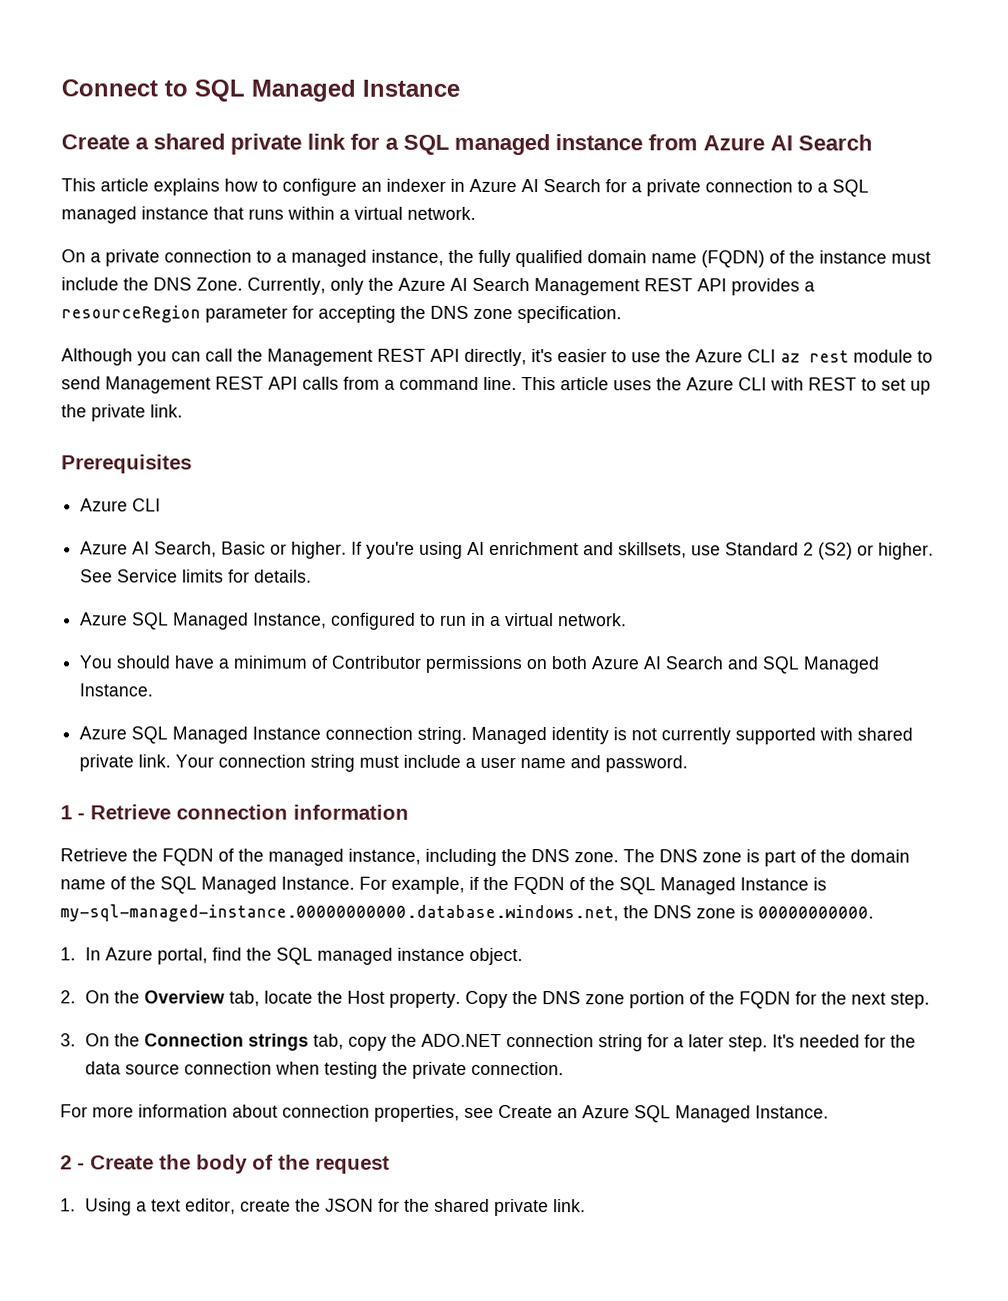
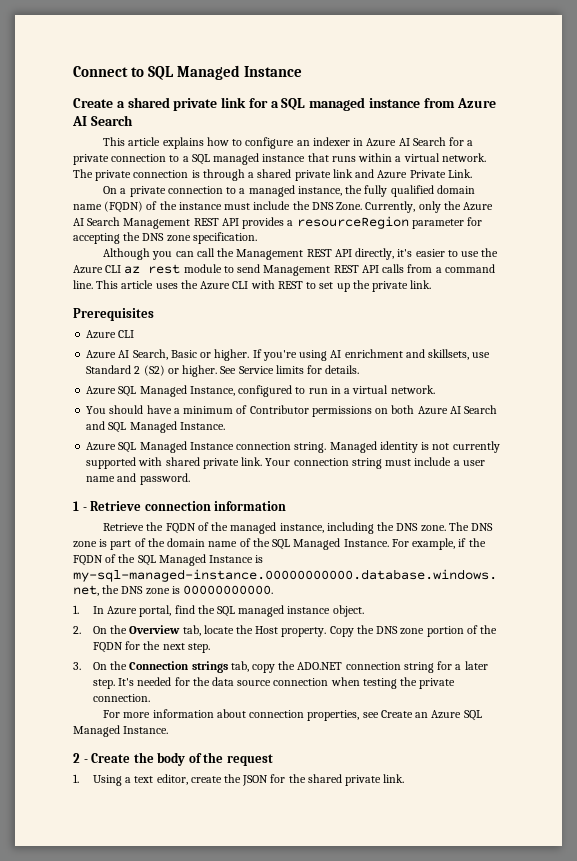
+ The private connection is through a shared private link and Azure Private Link.

